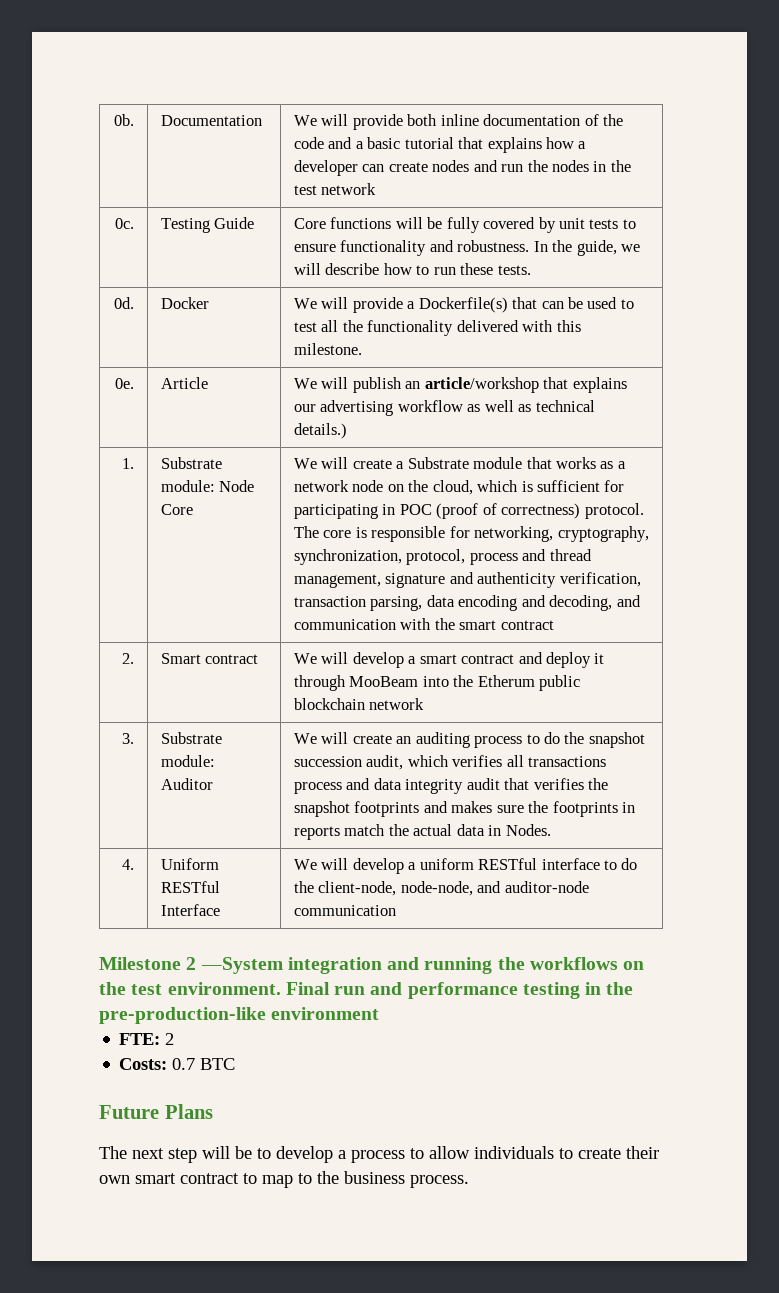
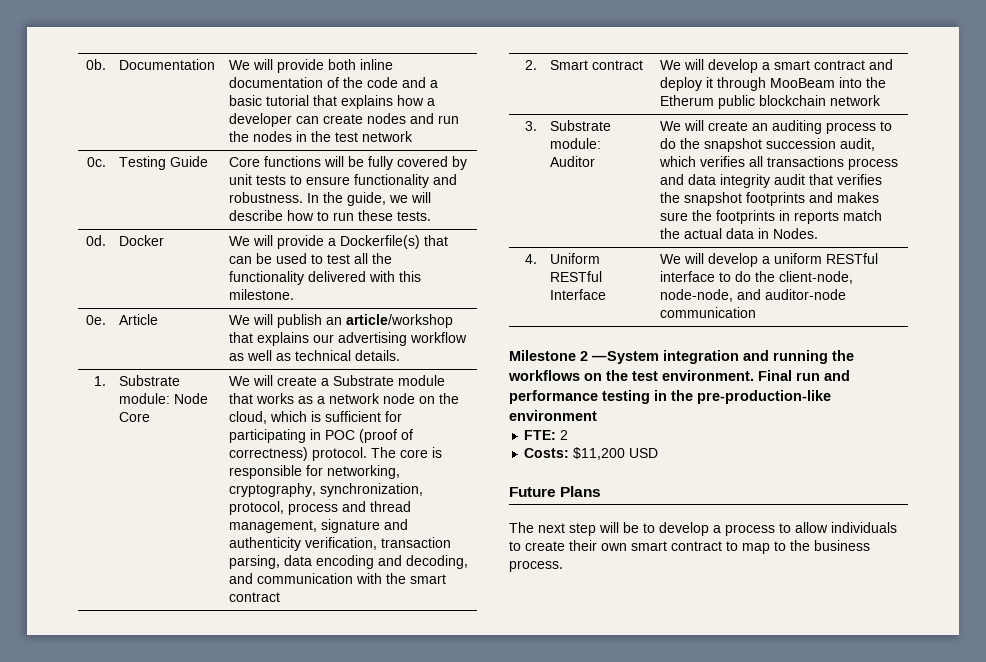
- 0e. | Article | We will publish an article/workshop that explains our advertising workflow as well as technical details.)
+ 0e. | Article | We will publish an article/workshop that explains our advertising workflow as well as technical details.
- Costs: 0.7 BTC
+ Costs: $11,200 USD

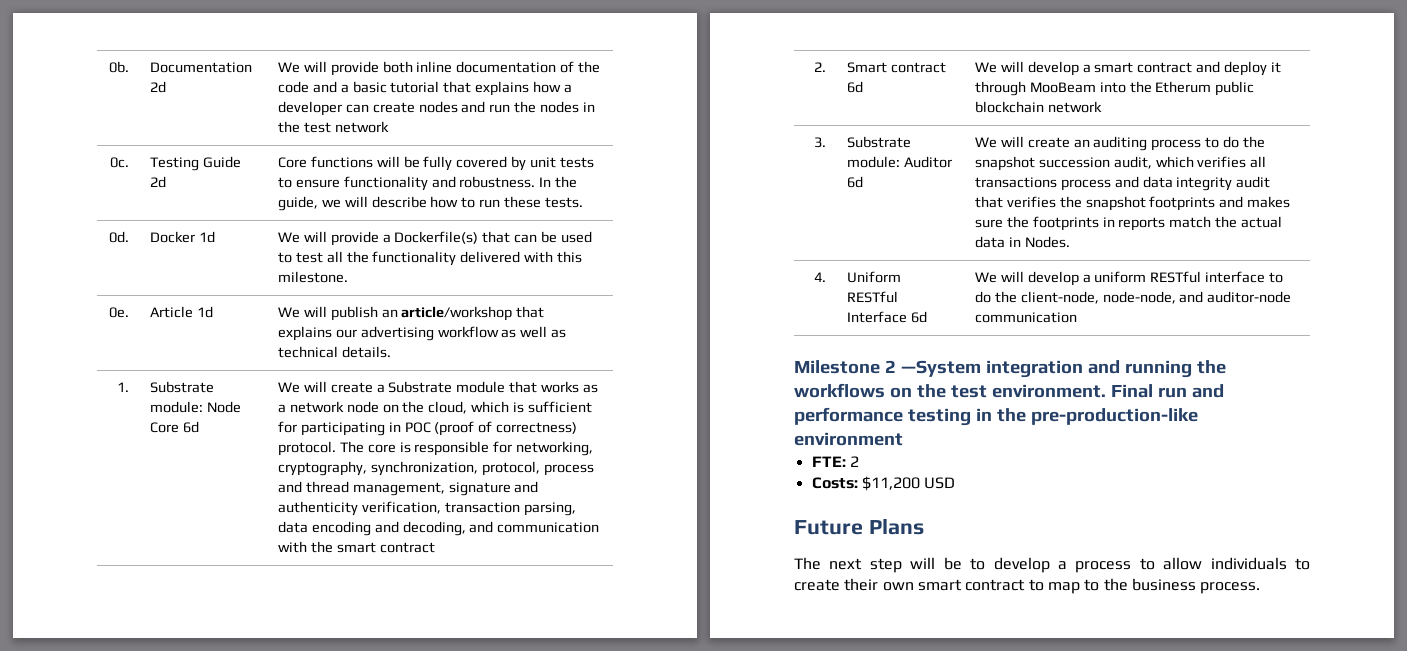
- 0b. | Documentation | We will provide both inline documentation of the code and a basic tutorial that explains how a developer can create nodes and run the nodes in the test network
+ 0b. | Documentation 2d | We will provide both inline documentation of the code and a basic tutorial that explains how a developer can create nodes and run the nodes in the test network
- 0c. | Testing Guide | Core functions will be fully covered by unit tests to ensure functionality and robustness. In the guide, we will describe how to run these tests.
+ 0c. | Testing Guide 2d | Core functions will be fully covered by unit tests to ensure functionality and robustness. In the guide, we will describe how to run these tests.
- 0d. | Docker | We will provide a Dockerfile(s) that can be used to test all the functionality delivered with this milestone.
+ 0d. | Docker 1d | We will provide a Dockerfile(s) that can be used to test all the functionality delivered with this milestone.
- 0e. | Article | We will publish an article/workshop that explains our advertising workflow as well as technical details.
+ 0e. | Article 1d | We will publish an article/workshop that explains our advertising workflow as well as technical details.
- Substrate module: Node Core
+ Substrate module: Node Core 6d
- 2. | Smart contract | We will develop a smart contract and deploy it through MooBeam into the Etherum public blockchain network
+ 2. | Smart contract 6d | We will develop a smart contract and deploy it through MooBeam into the Etherum public blockchain network
- Substrate module: Auditor
+ Substrate module: Auditor 6d
- 4. | Uniform RESTful Interface | We will develop a uniform RESTful interface to do the client-node, node-node, and auditor-node communication
+ 4. | Uniform RESTful Interface 6d | We will develop a uniform RESTful interface to do the client-node, node-node, and auditor-node communication

